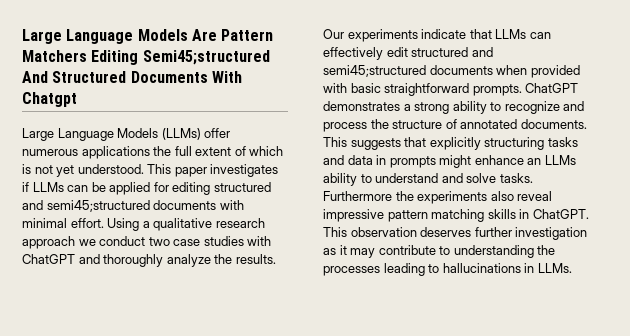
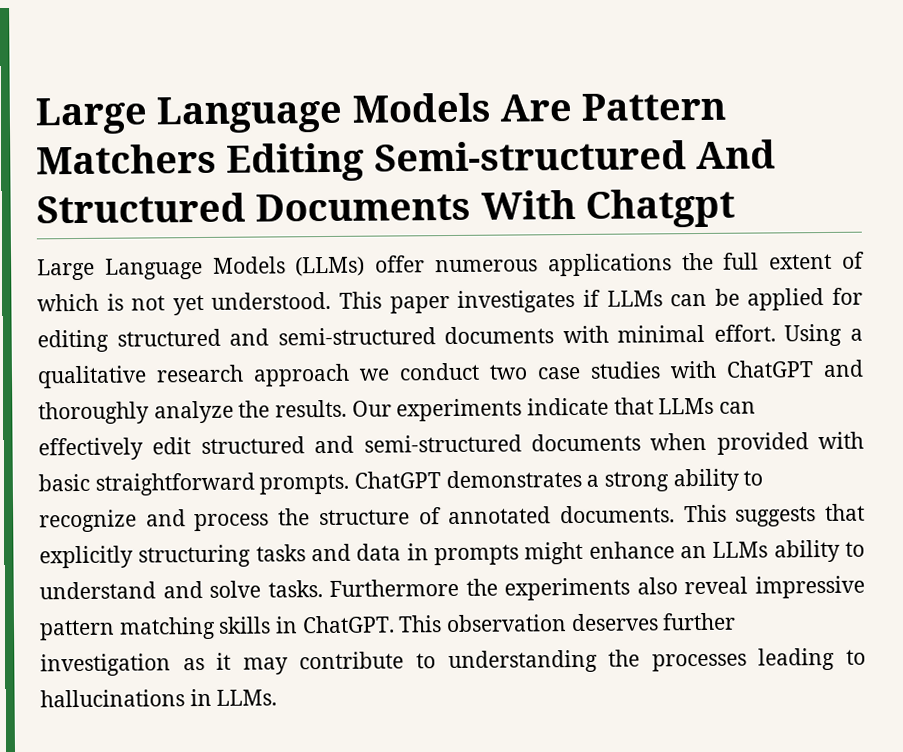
- Large Language Models Are Pattern Matchers Editing Semi45;structured And Structured Documents With Chatgpt
+ Large Language Models Are Pattern Matchers Editing Semi-structured And Structured Documents With Chatgpt
- This paper investigates if LLMs can be applied for editing structured and semi45;structured documents with minimal effort.
+ This paper investigates if LLMs can be applied for editing structured and semi-structured documents with minimal effort.
- Our experiments indicate that LLMs can effectively edit structured and semi45;structured documents when provided with basic straightforward prompts.
+ Our experiments indicate that LLMs can effectively edit structured and semi-structured documents when provided with basic straightforward prompts.

